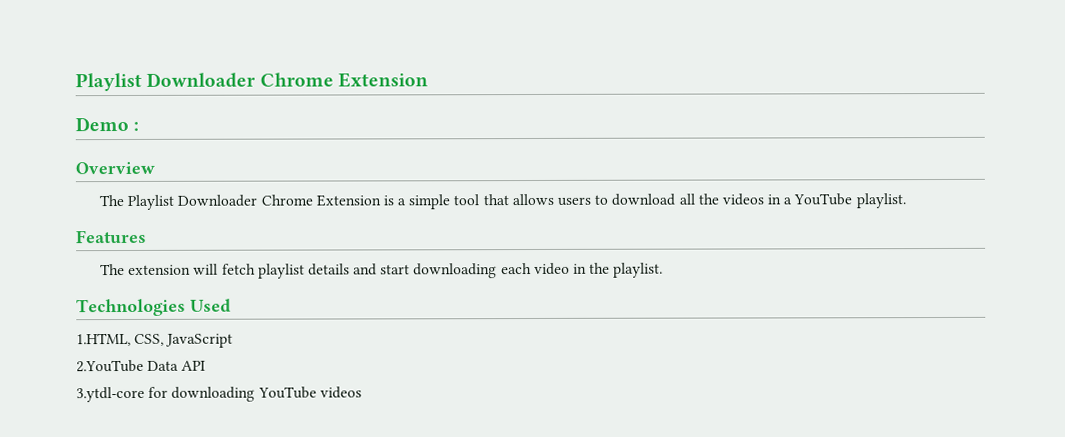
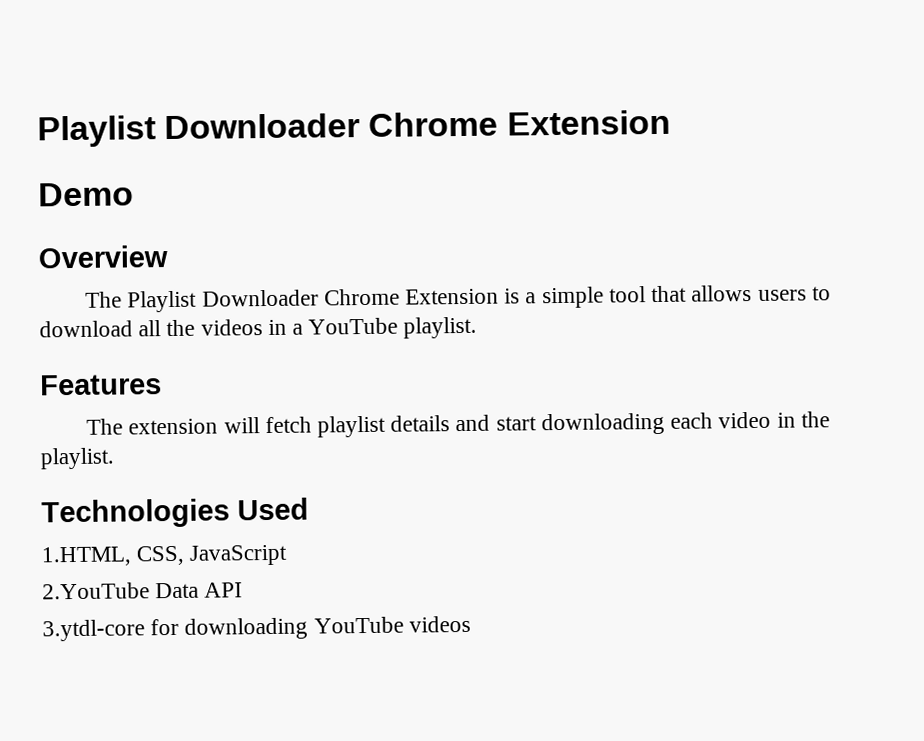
- Demo :
+ Demo

